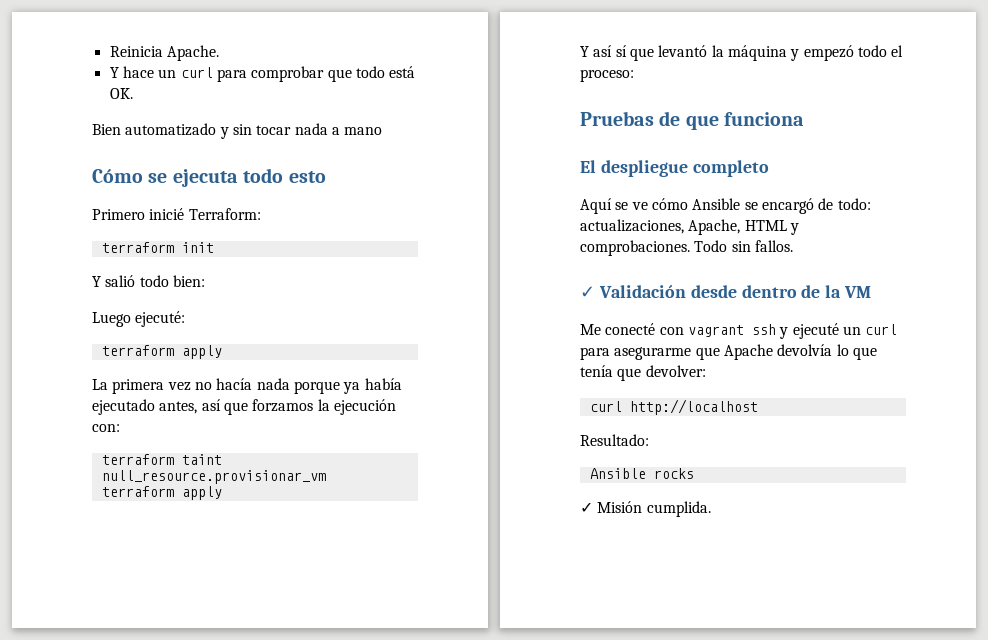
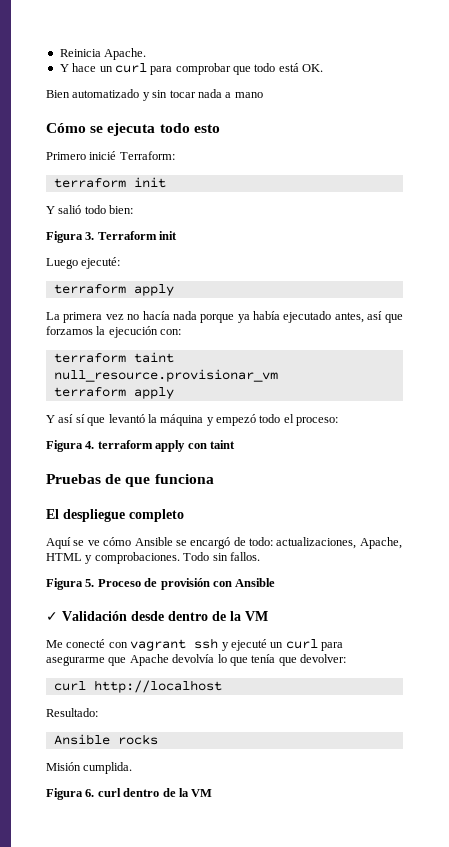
+ Figura 3. Terraform init
+ Figura 4. terraform apply con taint
+ Figura 5. Proceso de provisión con Ansible
- ✓ Misión cumplida.
+ Misión cumplida.
+ Figura 6. curl dentro de la VM

